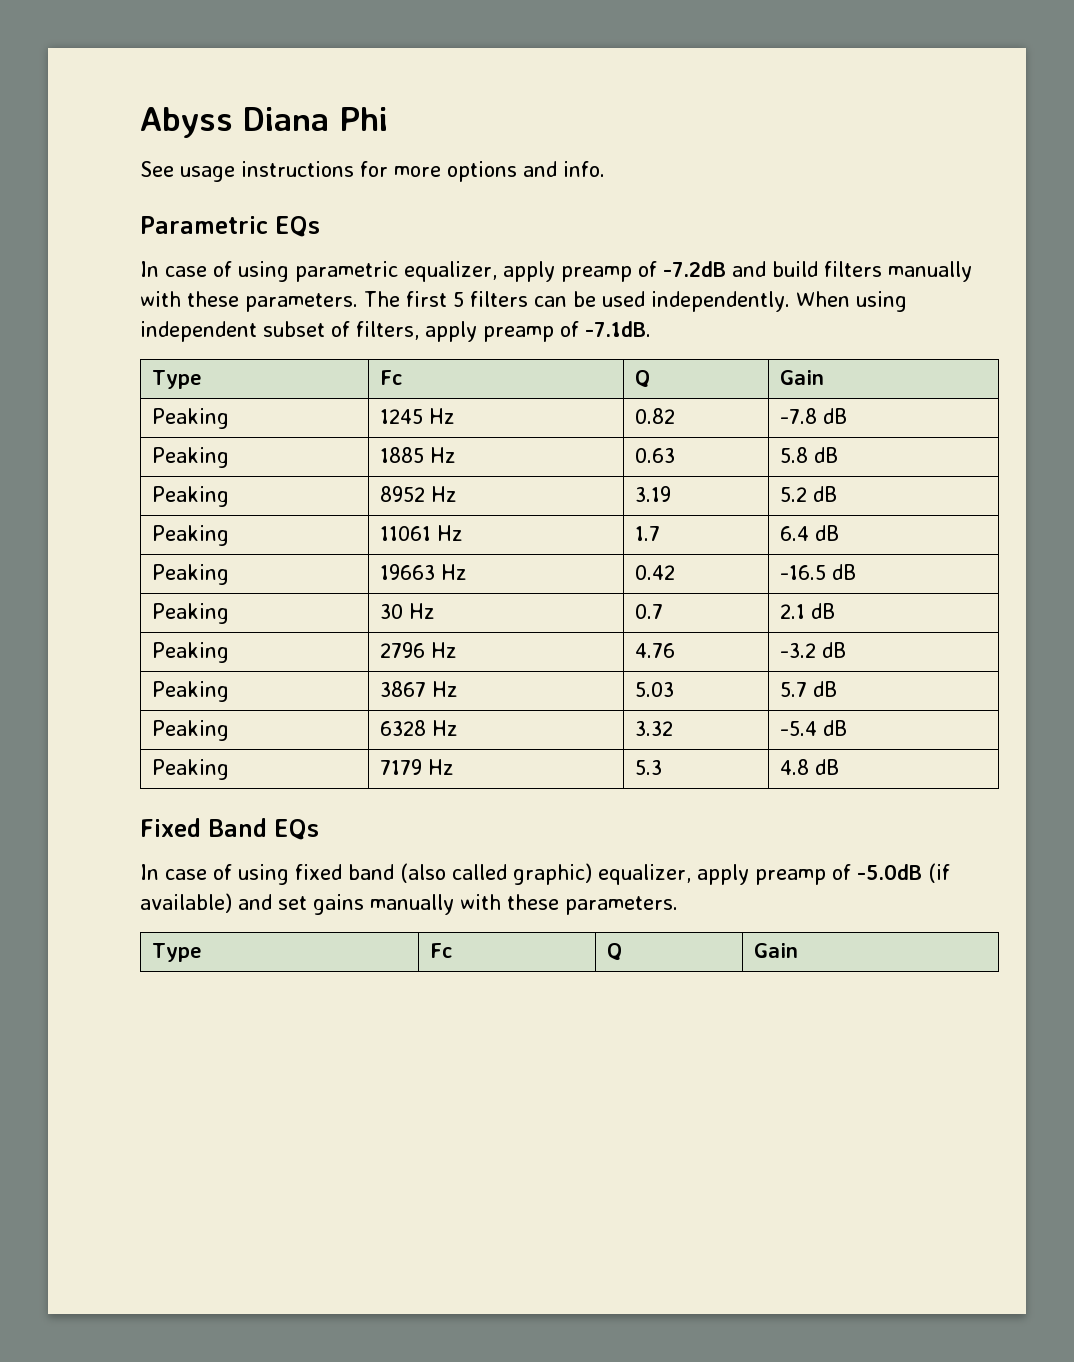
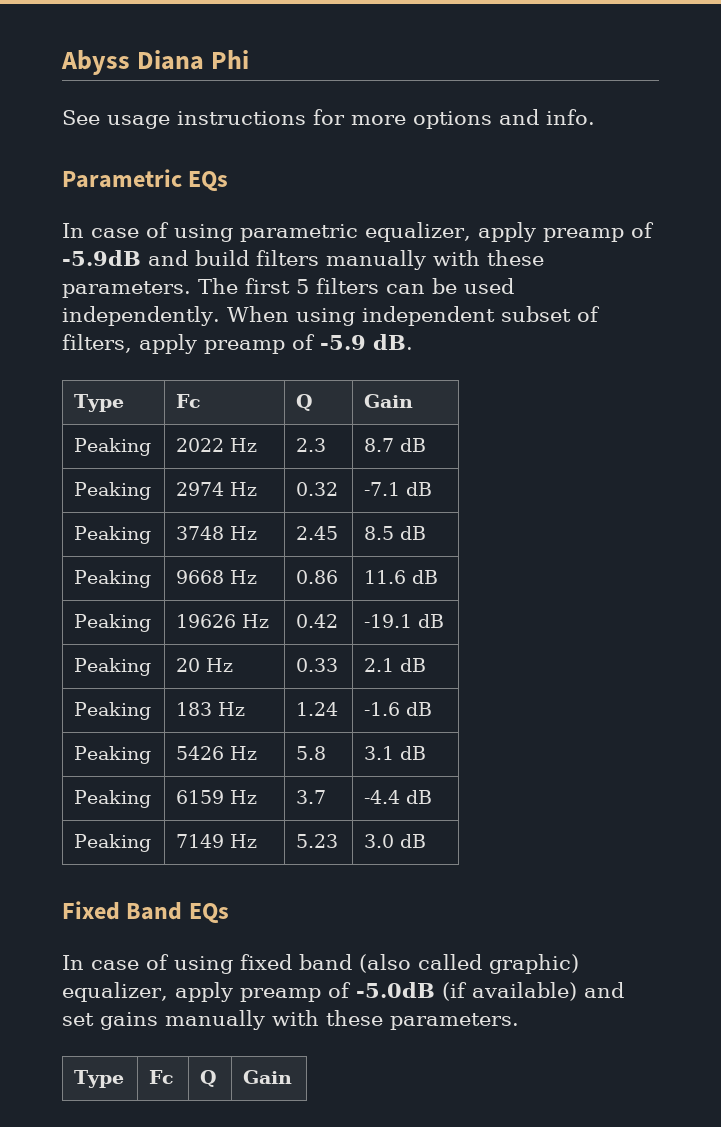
- In case of using parametric equalizer, apply preamp of -7.2dB and build filters manually with these parameters.
+ In case of using parametric equalizer, apply preamp of -5.9dB and build filters manually with these parameters.
- When using independent subset of filters, apply preamp of -7.1dB.
+ When using independent subset of filters, apply preamp of -5.9 dB.
- Peaking | 1245 Hz | 0.82 | -7.8 dB
- Peaking | 1885 Hz | 0.63 | 5.8 dB
- Peaking | 8952 Hz | 3.19 | 5.2 dB
- Peaking | 11061 Hz | 1.7 | 6.4 dB
- Peaking | 19663 Hz | 0.42 | -16.5 dB
- Peaking | 30 Hz | 0.7 | 2.1 dB
+ Peaking | 2022 Hz | 2.3 | 8.7 dB
+ Peaking | 2974 Hz | 0.32 | -7.1 dB
+ Peaking | 3748 Hz | 2.45 | 8.5 dB
+ Peaking | 9668 Hz | 0.86 | 11.6 dB
+ Peaking | 19626 Hz | 0.42 | -19.1 dB
+ Peaking | 20 Hz | 0.33 | 2.1 dB
- Peaking | 2796 Hz | 4.76 | -3.2 dB
- Peaking | 3867 Hz | 5.03 | 5.7 dB
- Peaking | 6328 Hz | 3.32 | -5.4 dB
- Peaking | 7179 Hz | 5.3 | 4.8 dB
+ Peaking | 183 Hz | 1.24 | -1.6 dB
+ Peaking | 5426 Hz | 5.8 | 3.1 dB
+ Peaking | 6159 Hz | 3.7 | -4.4 dB
+ Peaking | 7149 Hz | 5.23 | 3.0 dB

